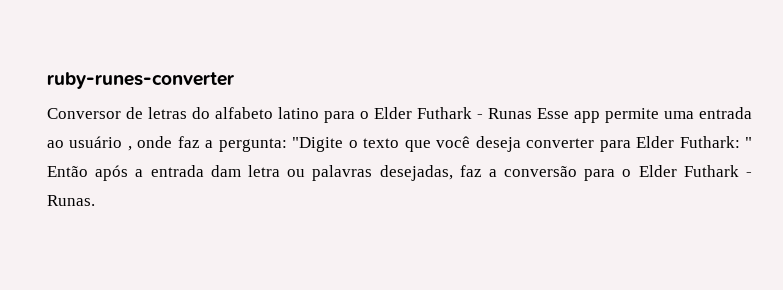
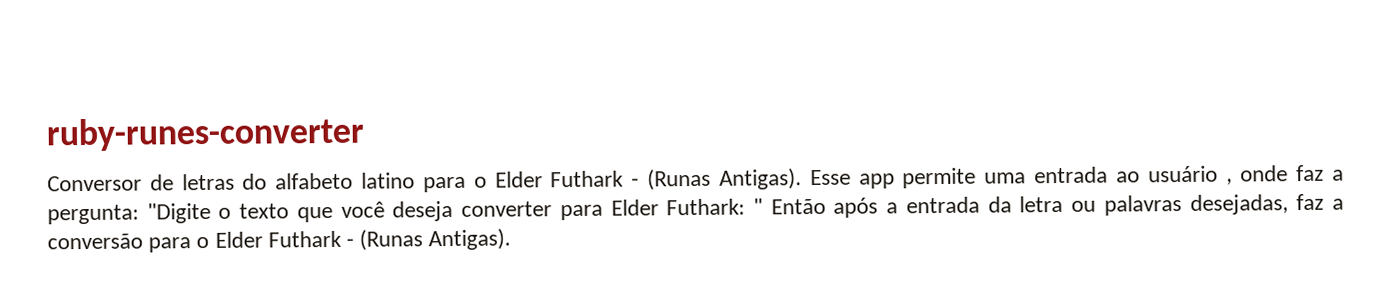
- Conversor de letras do alfabeto latino para o Elder Futhark - Runas Esse app permite uma entrada ao usuário , onde faz a pergunta: "Digite o texto que você deseja converter para Elder Futhark: " Então após a entrada dam letra ou palavras desejadas, faz a conversão para o Elder Futhark - Runas.
+ Conversor de letras do alfabeto latino para o Elder Futhark - (Runas Antigas). Esse app permite uma entrada ao usuário , onde faz a pergunta: "Digite o texto que você deseja converter para Elder Futhark: " Então após a entrada da letra ou palavras desejadas, faz a conversão para o Elder Futhark - (Runas Antigas).

